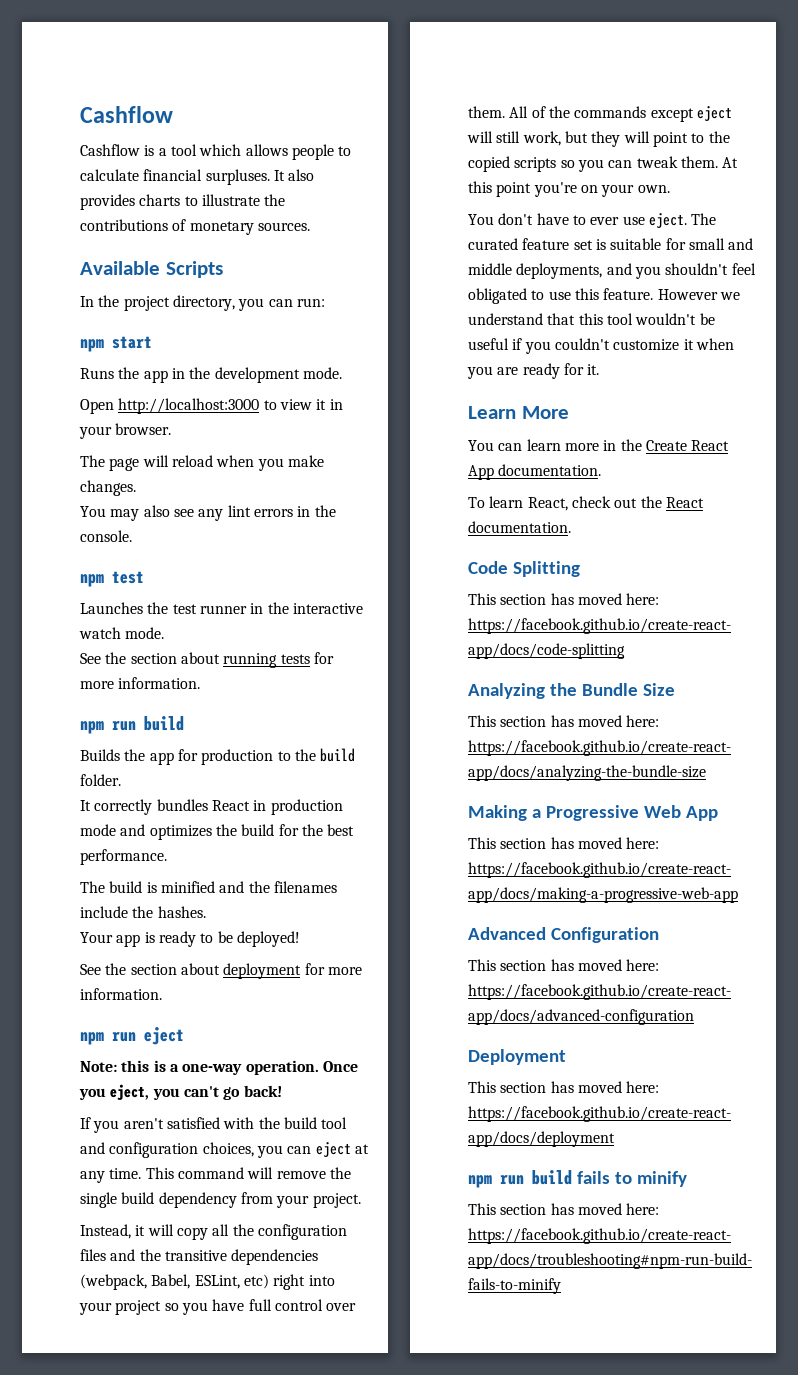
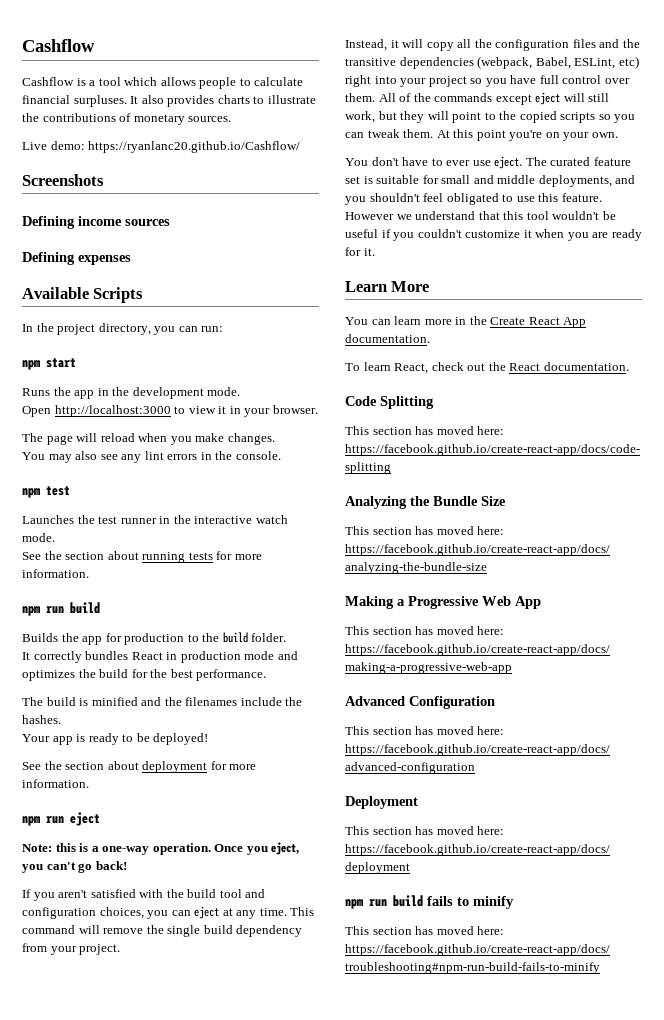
+ Live demo: https://ryanlanc20.github.io/Cashflow/
+ Screenshots
+ Defining income sources
+ Defining expenses

